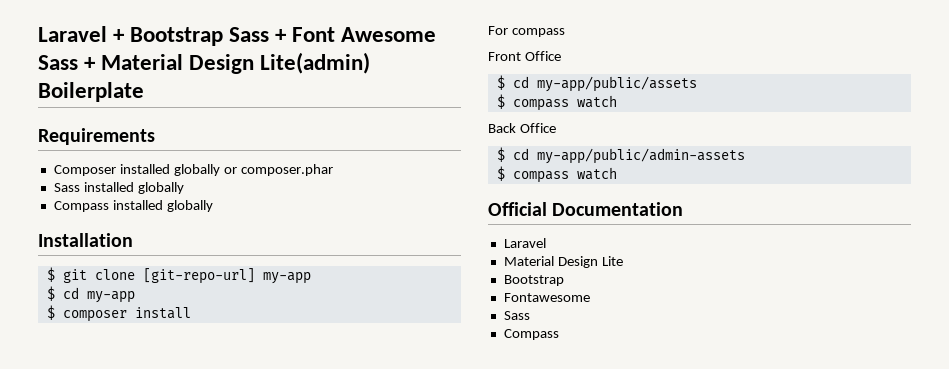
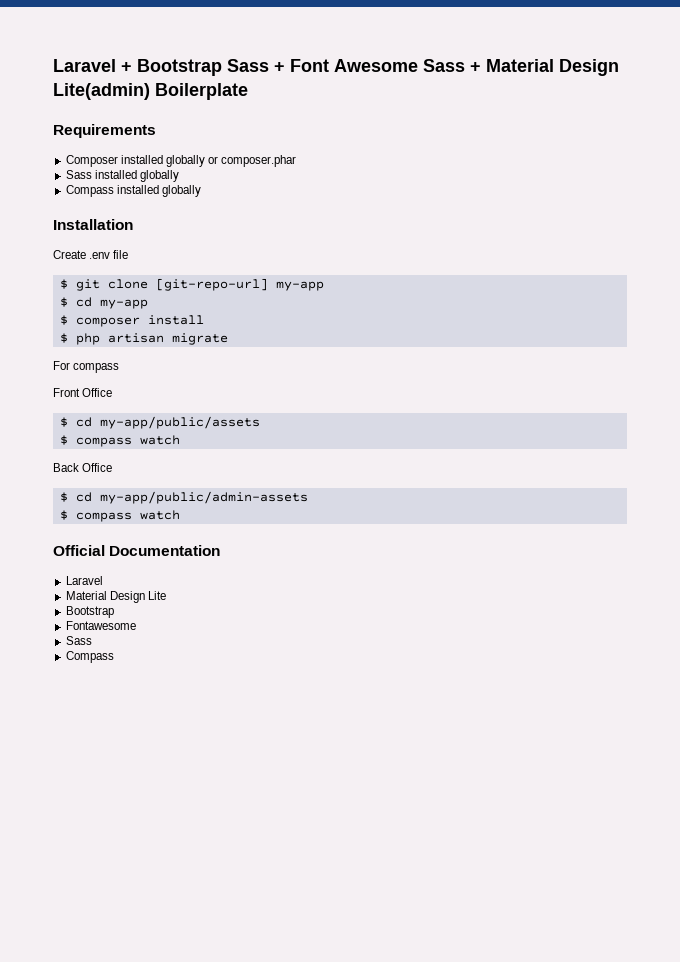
+ Create .env file
+ $ php artisan migrate

